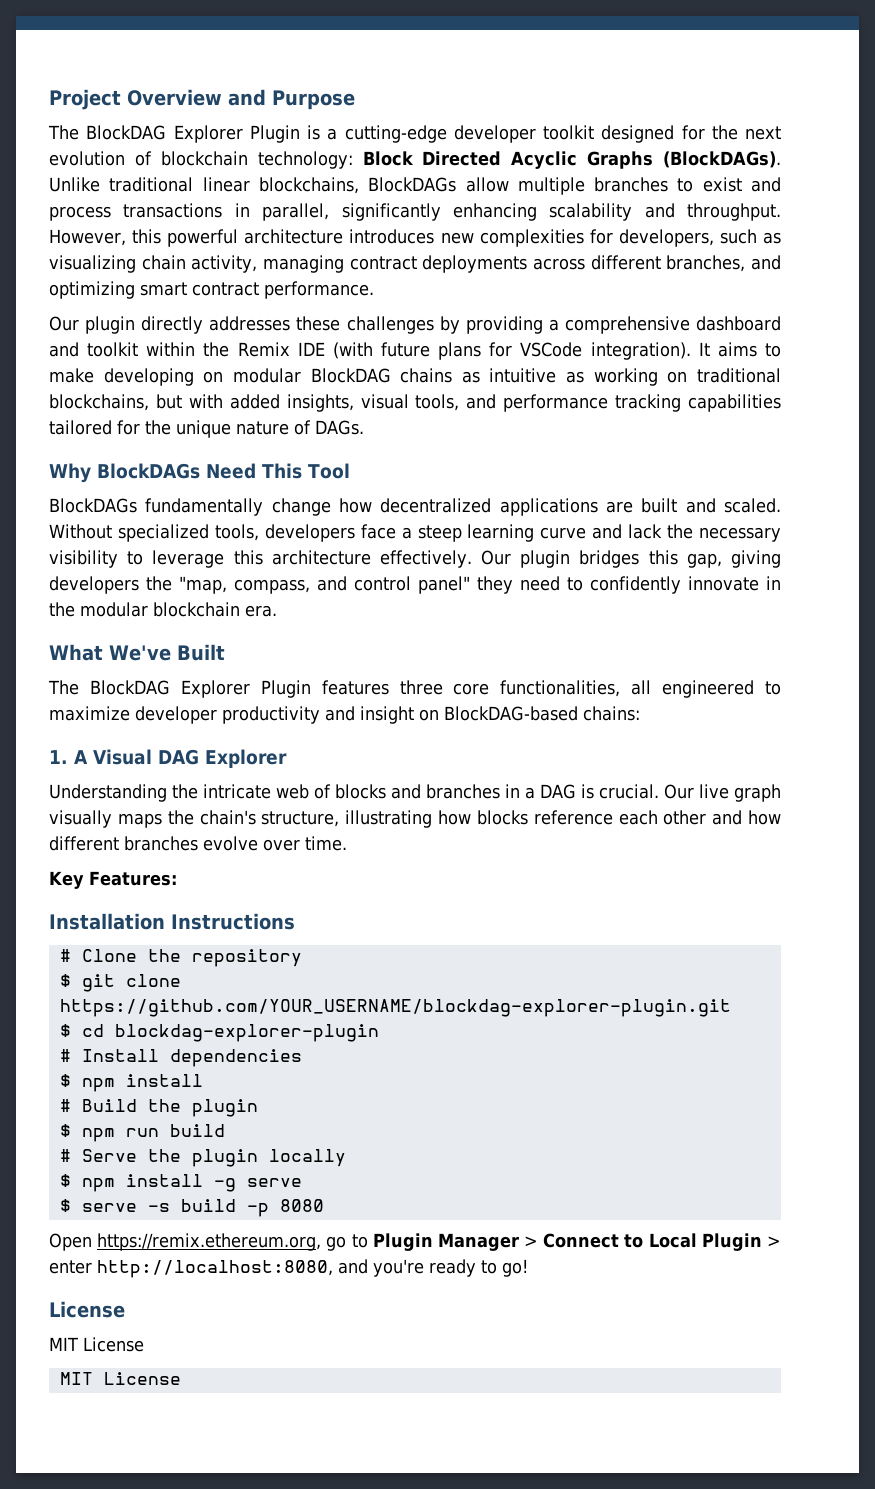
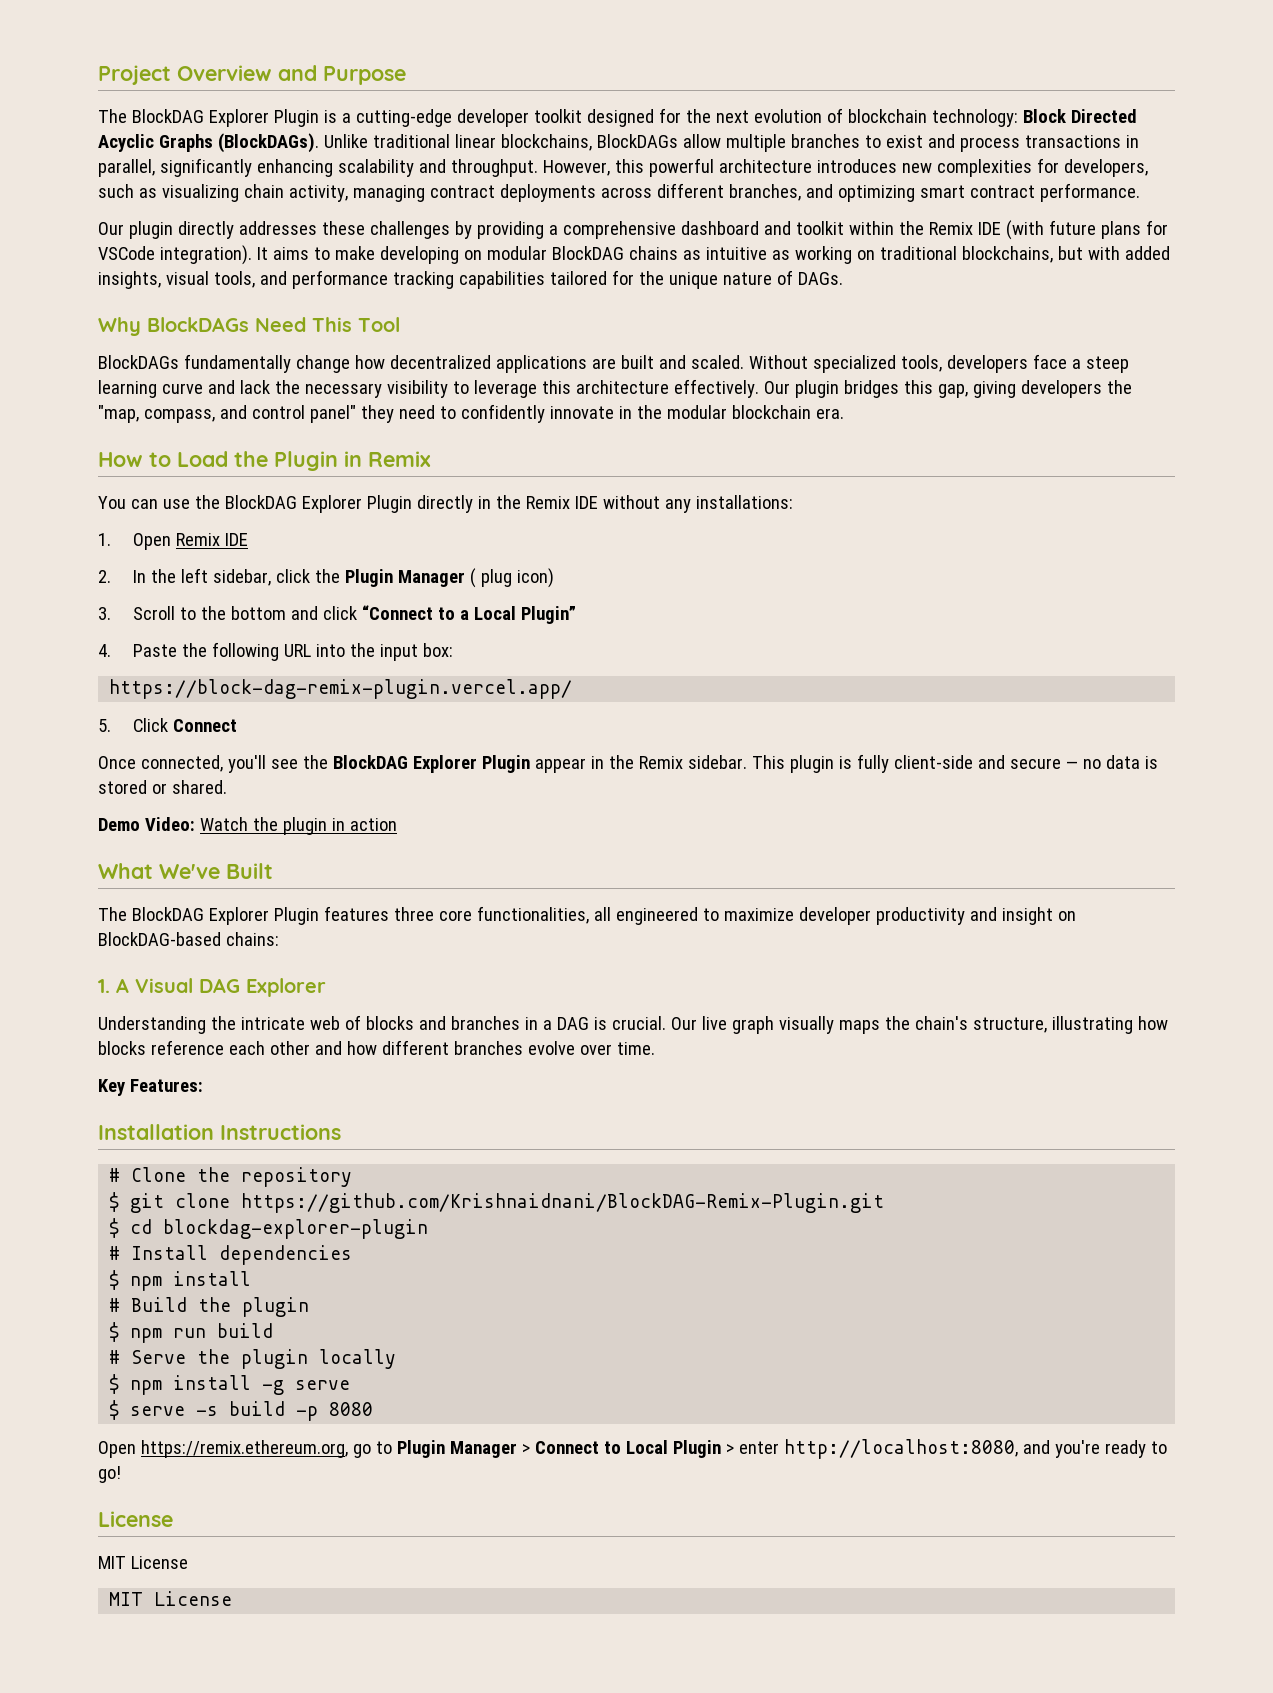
+ How to Load the Plugin in Remix
+ You can use the BlockDAG Explorer Plugin directly in the Remix IDE without any installations:
+ 1. Open Remix IDE
+ 2. In the left sidebar, click the Plugin Manager ( plug icon)
+ 3. Scroll to the bottom and click “Connect to a Local Plugin”
+ 4. Paste the following URL into the input box:
+ https://block-dag-remix-plugin.vercel.app/
+ 5. Click Connect
+ Once connected, you'll see the BlockDAG Explorer Plugin appear in the Remix sidebar. This plugin is fully client-side and secure — no data is stored or shared.
+ Demo Video: Watch the plugin in action
- $ git clone https://github.com/YOUR_USERNAME/blockdag-explorer-plugin.git
+ $ git clone https://github.com/Krishnaidnani/BlockDAG-Remix-Plugin.git

